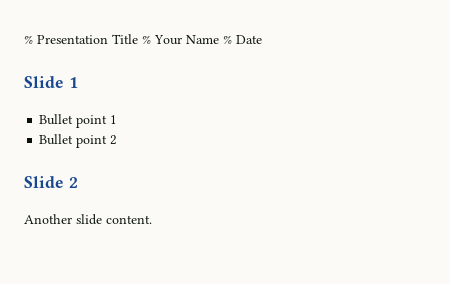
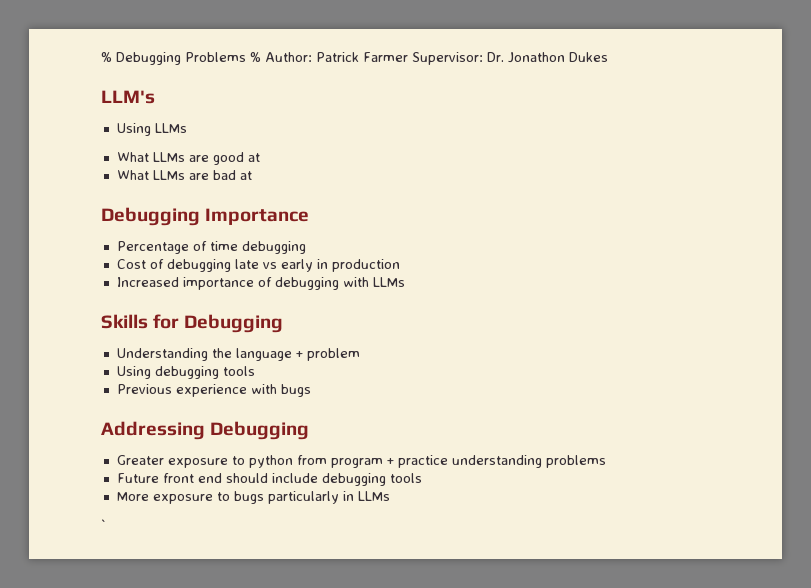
- % Presentation Title % Your Name % Date
- Slide 1
- Bullet point 1
- Bullet point 2
- Slide 2
- Another slide content.
+ % Debugging Problems % Author: Patrick Farmer Supervisor: Dr. Jonathon Dukes
+ LLM's
+ Using LLMs
+ What LLMs are good at
+ What LLMs are bad at
+ Debugging Importance
+ Percentage of time debugging
+ Cost of debugging late vs early in production
+ Increased importance of debugging with LLMs
+ Skills for Debugging
+ Understanding the language + problem
+ Using debugging tools
+ Previous experience with bugs
+ Addressing Debugging
+ Greater exposure to python from program + practice understanding problems
+ Future front end should include debugging tools
+ More exposure to bugs particularly in LLMs
+ `

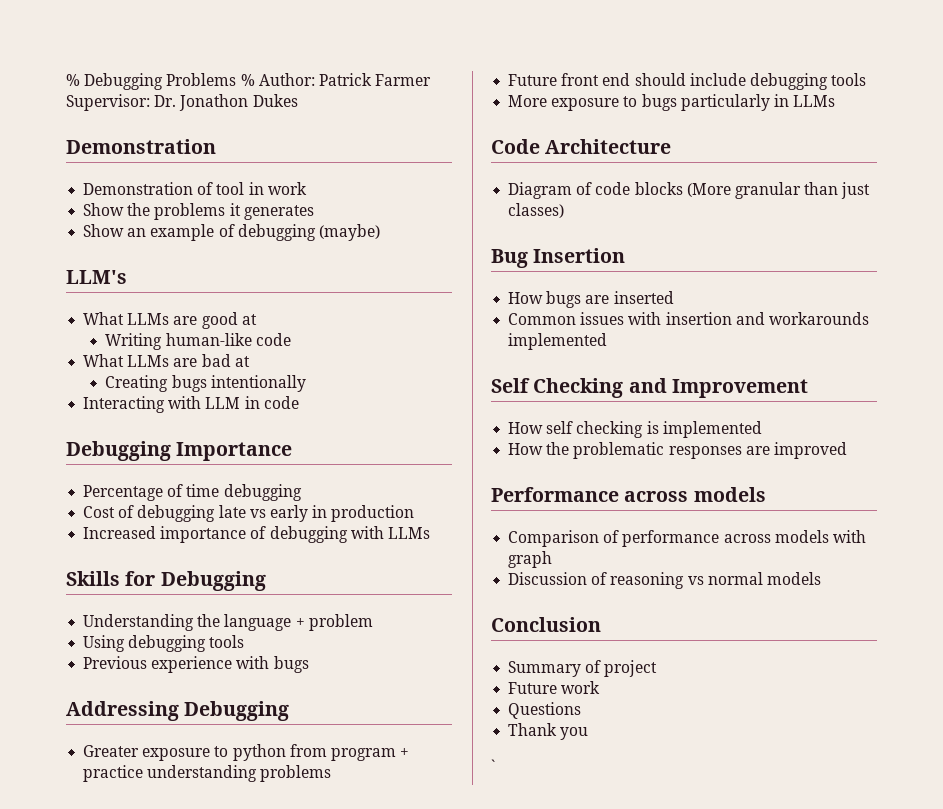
  % Debugging Problems % Author: Patrick Farmer Supervisor: Dr. Jonathon Dukes
+ Demonstration
+ Demonstration of tool in work
+ Show the problems it generates
+ Show an example of debugging (maybe)
- Using LLMs
+ Writing human-like code
+ Creating bugs intentionally
+ Interacting with LLM in code
+ Code Architecture
+ Diagram of code blocks (More granular than just classes)
+ Bug Insertion
+ How bugs are inserted
+ Common issues with insertion and workarounds implemented
+ Self Checking and Improvement
+ How self checking is implemented
+ How the problematic responses are improved
+ Performance across models
+ Comparison of performance across models with graph
+ Discussion of reasoning vs normal models
+ Conclusion
+ Summary of project
+ Future work
+ Questions
+ Thank you

